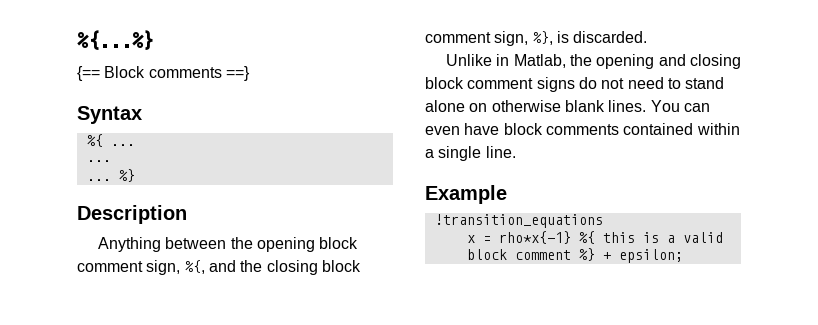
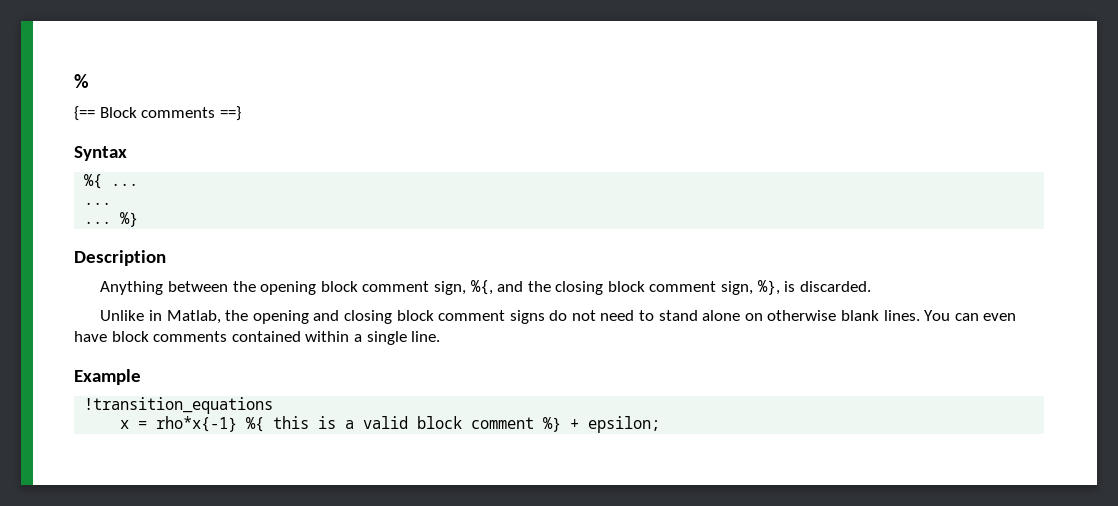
- %{...%}
+ %

